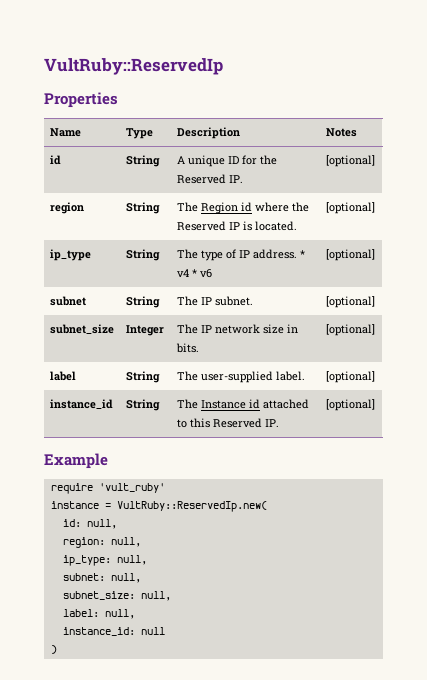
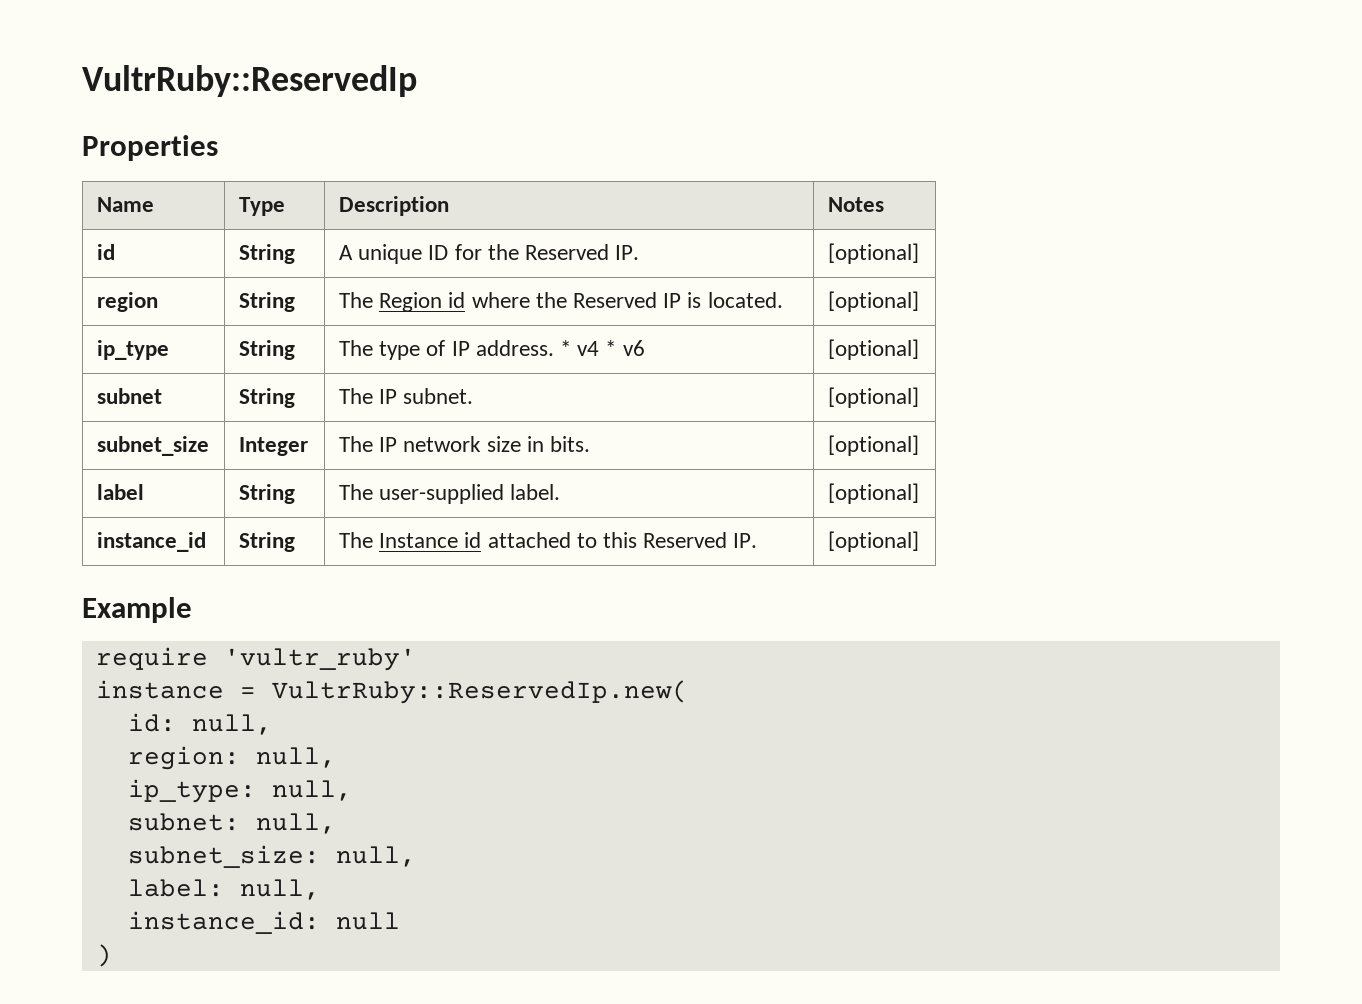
- VultRuby::ReservedIp
+ VultrRuby::ReservedIp
- require 'vult_ruby'
+ require 'vultr_ruby'
- instance = VultRuby::ReservedIp.new(
+ instance = VultrRuby::ReservedIp.new(

